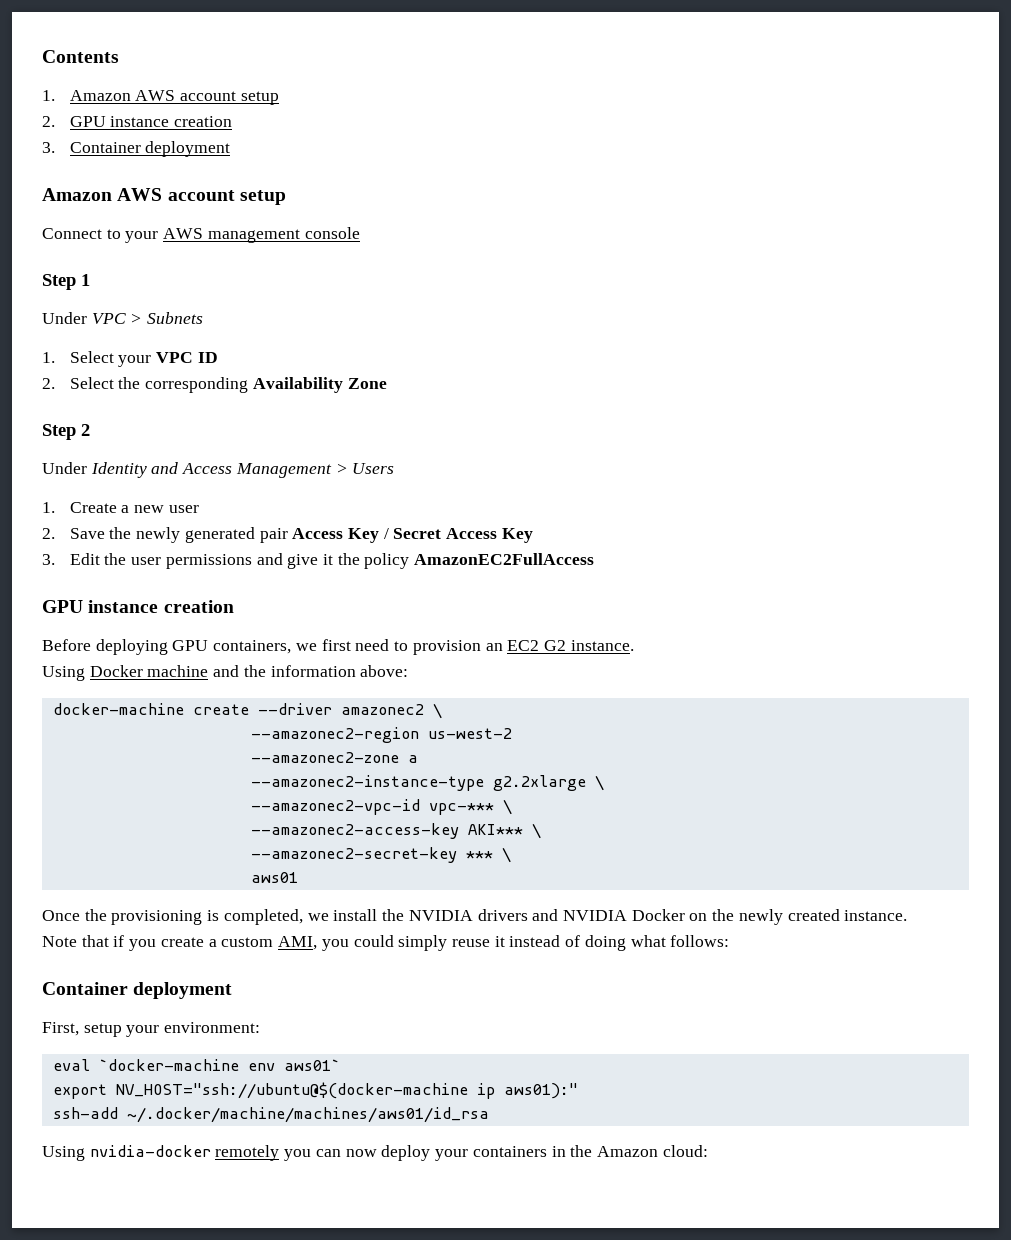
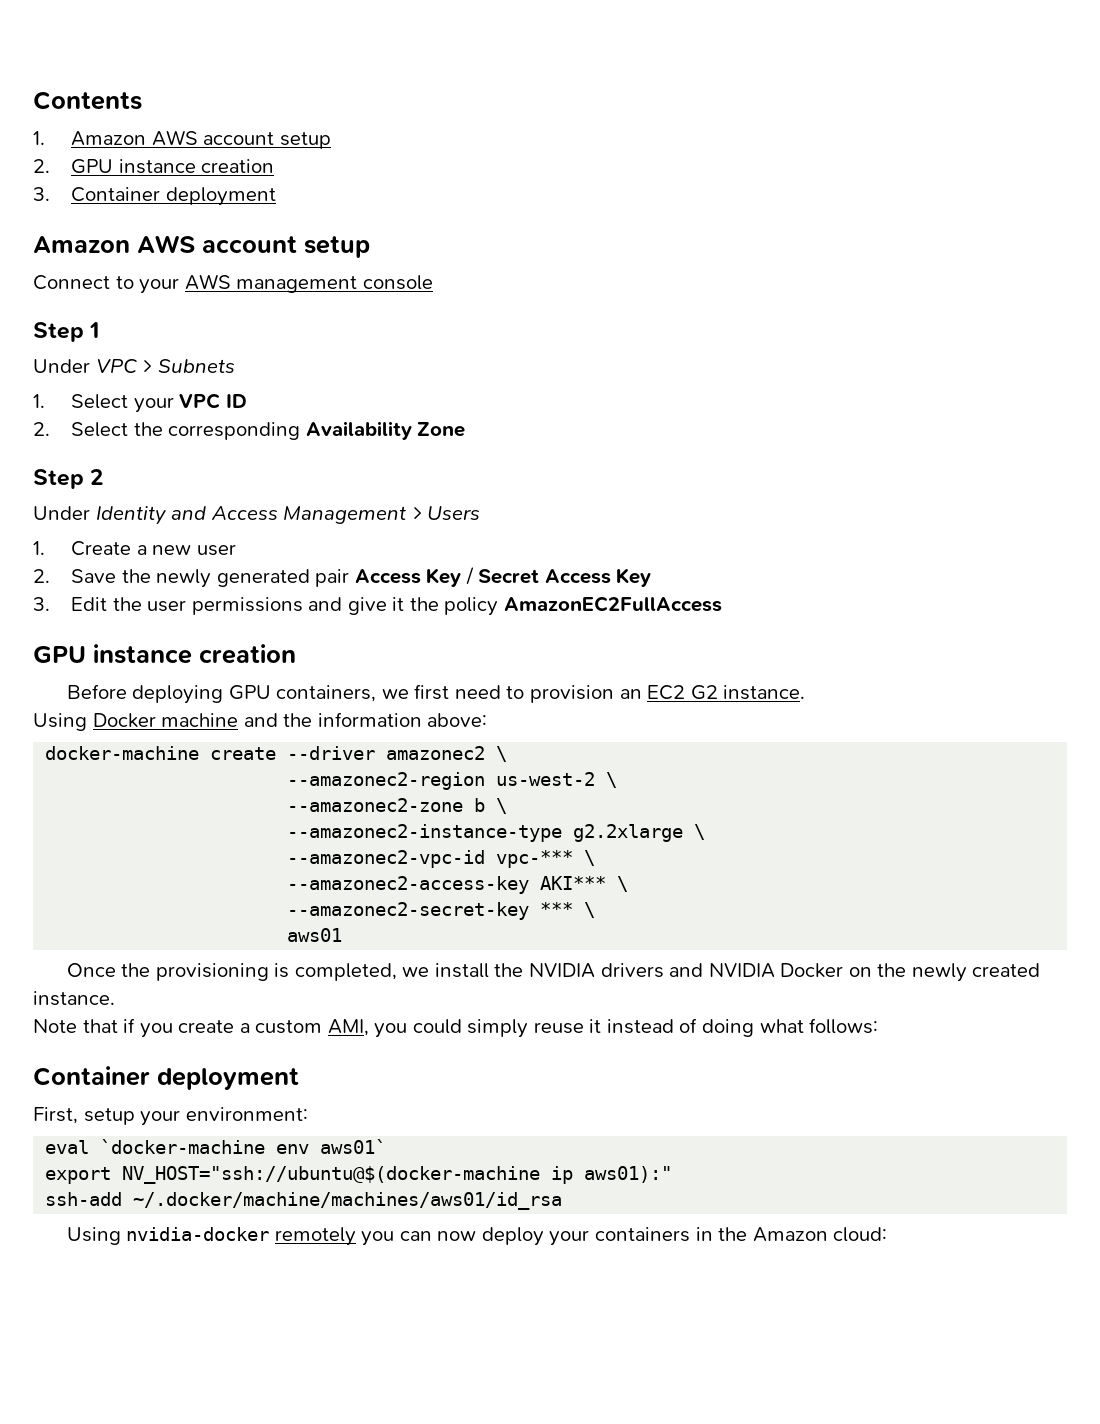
- --amazonec2-region us-west-2
+ --amazonec2-region us-west-2 \
- --amazonec2-zone a
+ --amazonec2-zone b \

